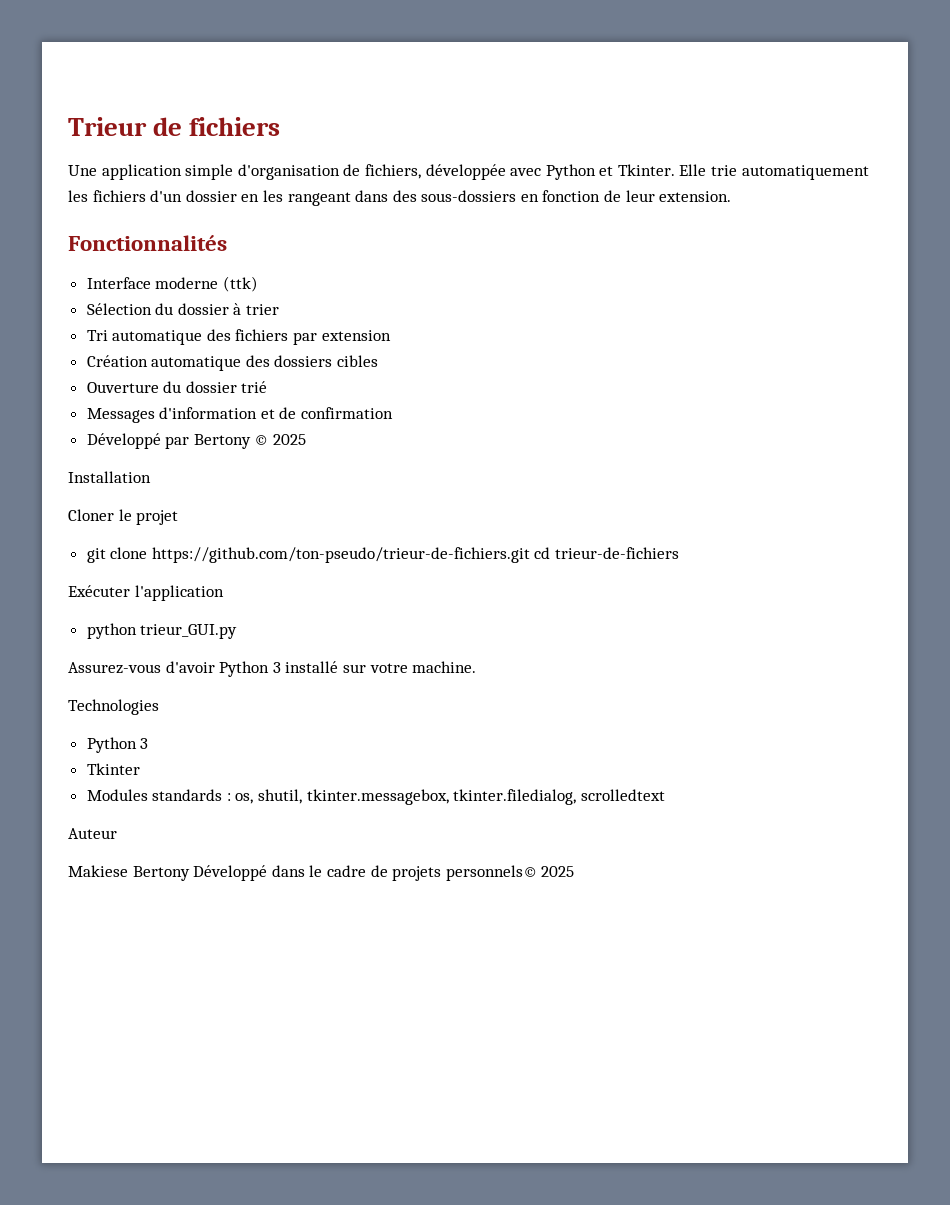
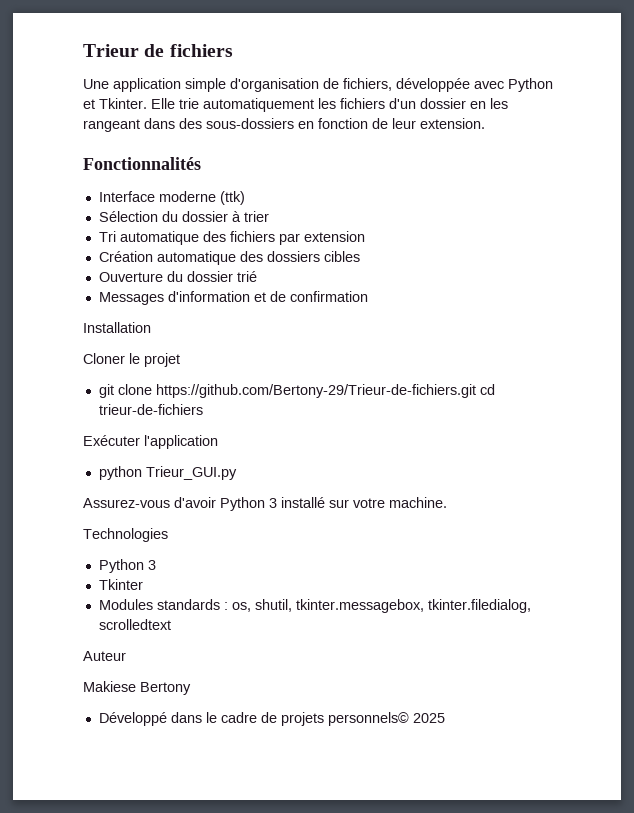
- Développé par Bertony © 2025
- git clone https://github.com/ton-pseudo/trieur-de-fichiers.git cd trieur-de-fichiers
+ git clone https://github.com/Bertony-29/Trieur-de-fichiers.git cd trieur-de-fichiers
- python trieur_GUI.py
+ python Trieur_GUI.py
- Makiese Bertony Développé dans le cadre de projets personnels© 2025
+ Makiese Bertony
+ Développé dans le cadre de projets personnels© 2025

